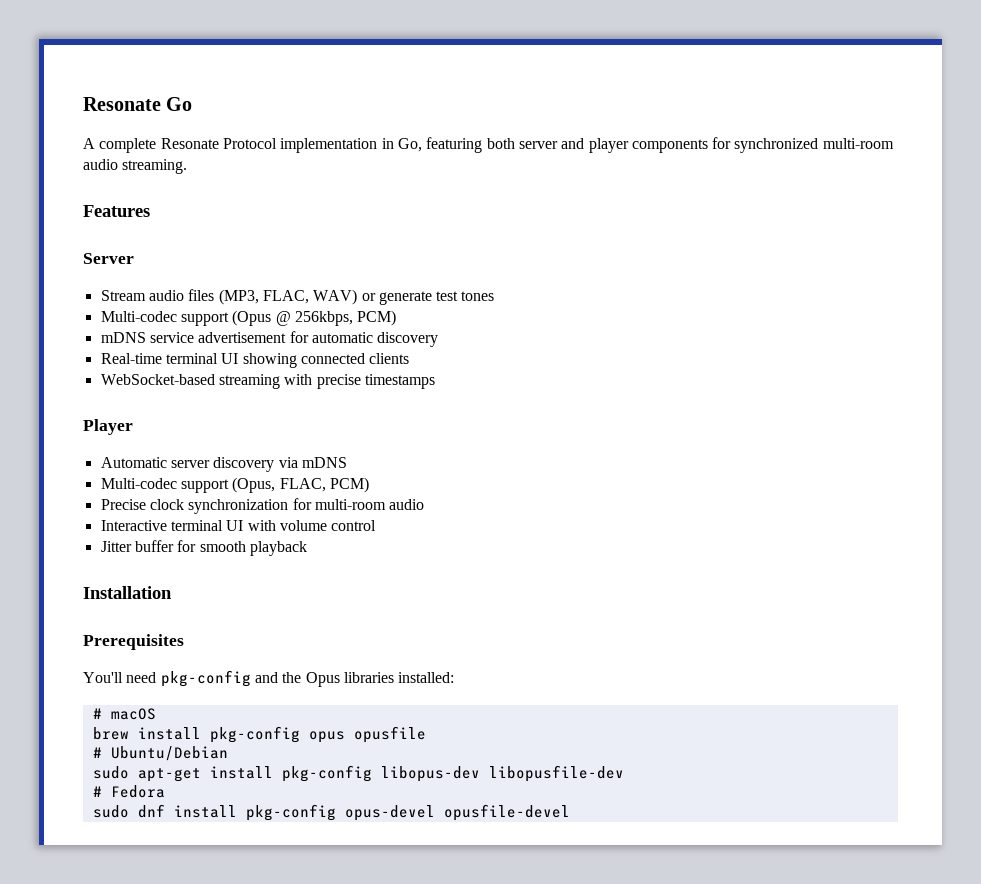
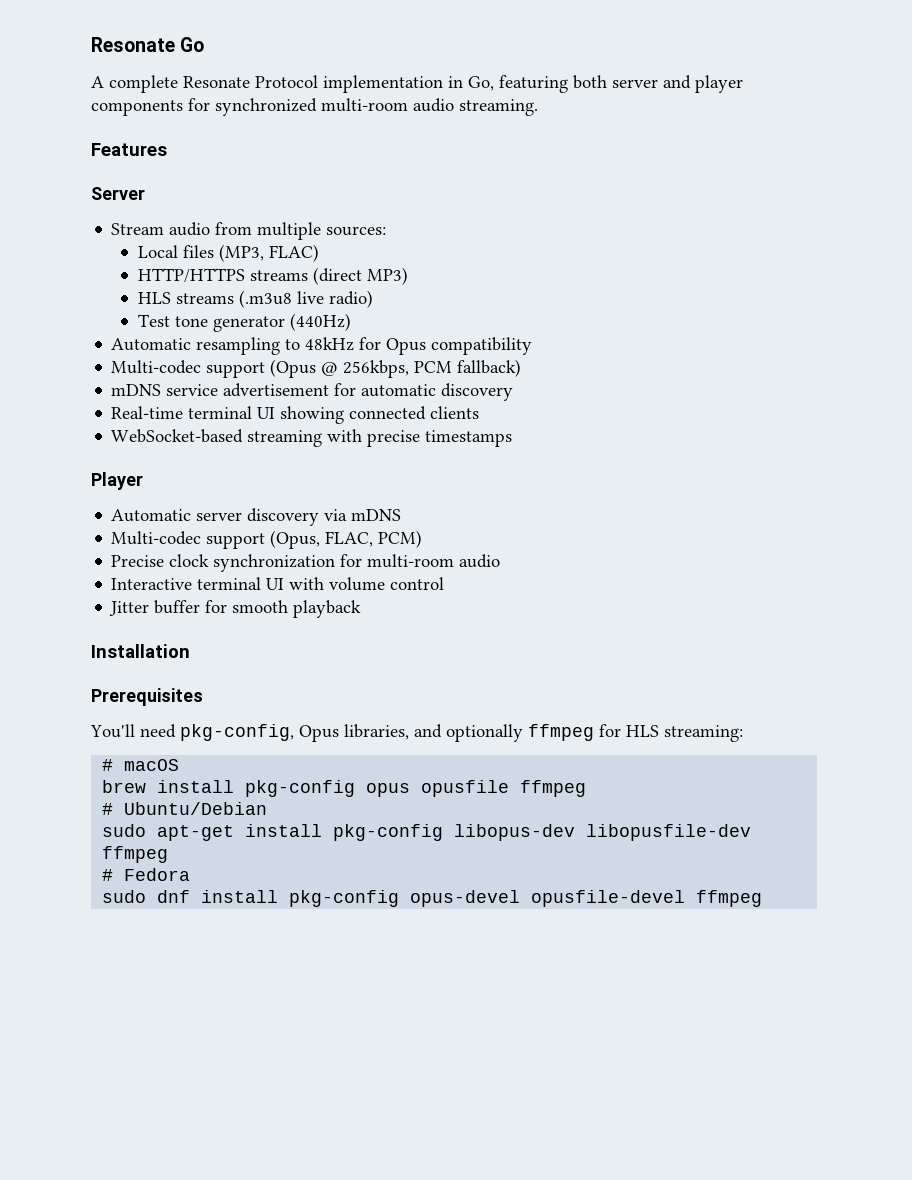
- Stream audio files (MP3, FLAC, WAV) or generate test tones
+ Stream audio from multiple sources:
+ Local files (MP3, FLAC)
+ HTTP/HTTPS streams (direct MP3)
+ HLS streams (.m3u8 live radio)
+ Test tone generator (440Hz)
+ Automatic resampling to 48kHz for Opus compatibility
- Multi-codec support (Opus @ 256kbps, PCM)
+ Multi-codec support (Opus @ 256kbps, PCM fallback)
- You'll need pkg-config and the Opus libraries installed:
+ You'll need pkg-config, Opus libraries, and optionally ffmpeg for HLS streaming:
- brew install pkg-config opus opusfile
+ brew install pkg-config opus opusfile ffmpeg
- sudo apt-get install pkg-config libopus-dev libopusfile-dev
+ sudo apt-get install pkg-config libopus-dev libopusfile-dev ffmpeg
- sudo dnf install pkg-config opus-devel opusfile-devel
+ sudo dnf install pkg-config opus-devel opusfile-devel ffmpeg

